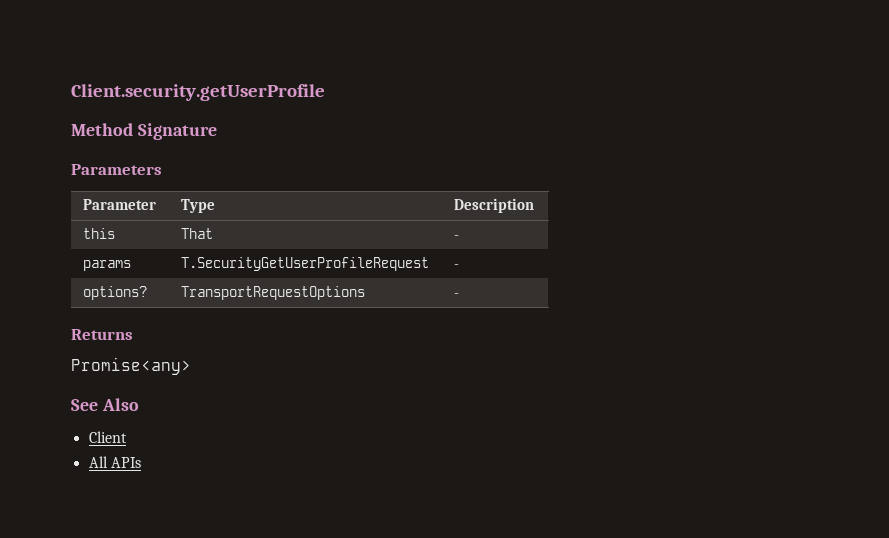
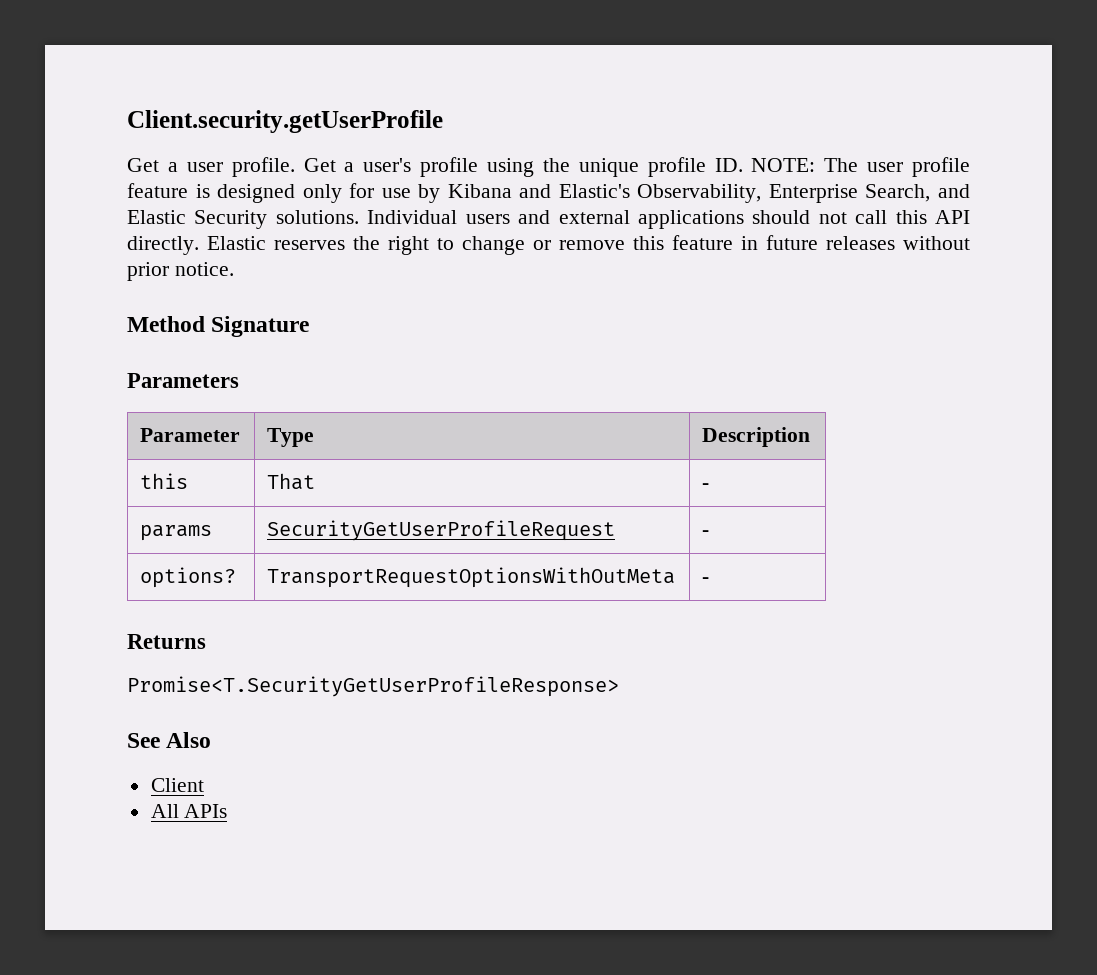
+ Get a user profile. Get a user's profile using the unique profile ID. NOTE: The user profile feature is designed only for use by Kibana and Elastic's Observability, Enterprise Search, and Elastic Security solutions. Individual users and external applications should not call this API directly. Elastic reserves the right to change or remove this feature in future releases without prior notice.
- params | T.SecurityGetUserProfileRequest | -
+ params | SecurityGetUserProfileRequest | -
- options? | TransportRequestOptions | -
+ options? | TransportRequestOptionsWithOutMeta | -
- Promise<any>
+ Promise<T.SecurityGetUserProfileResponse>

